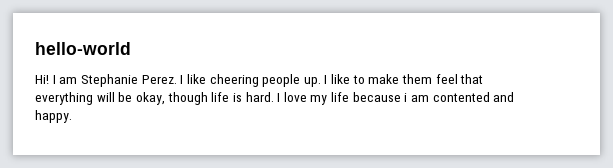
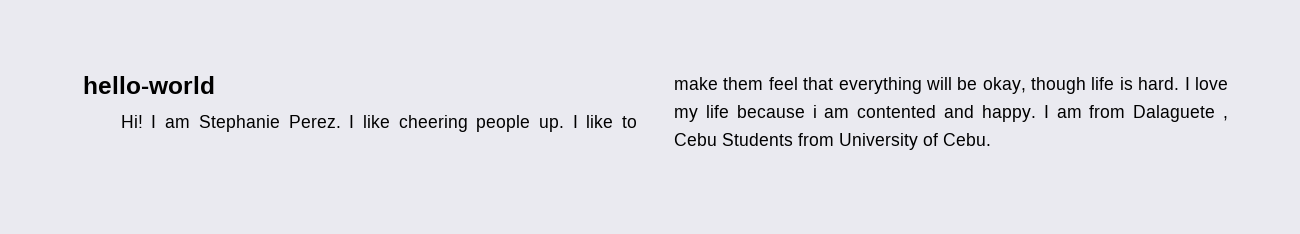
+ I am from Dalaguete , Cebu Students from University of Cebu.

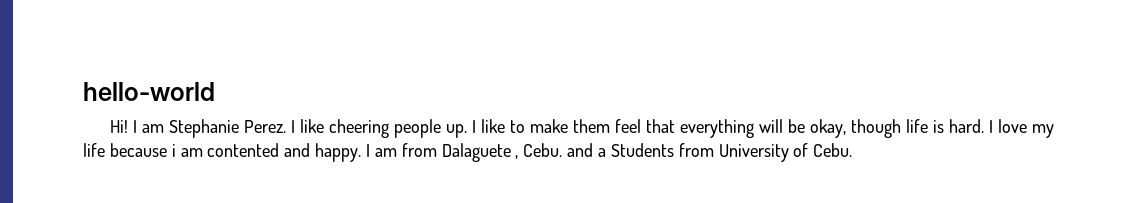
- I am from Dalaguete , Cebu Students from University of Cebu.
+ I am from Dalaguete , Cebu. and a Students from University of Cebu.

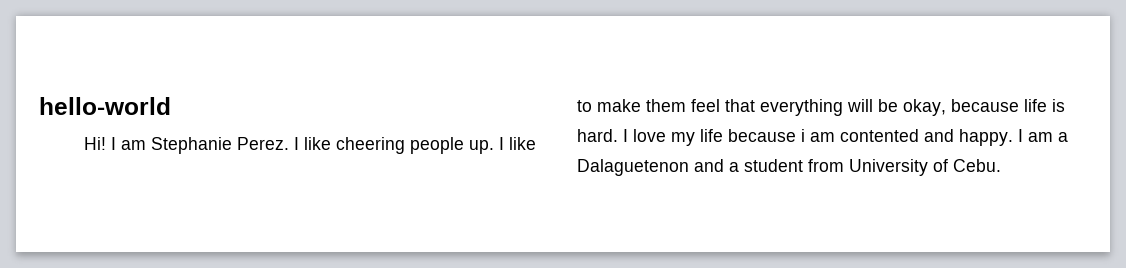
- I like to make them feel that everything will be okay, though life is hard.
+ I like to make them feel that everything will be okay, because life is hard.
- I am from Dalaguete , Cebu. and a Students from University of Cebu.
+ I am a Dalaguetenon and a student from University of Cebu.

